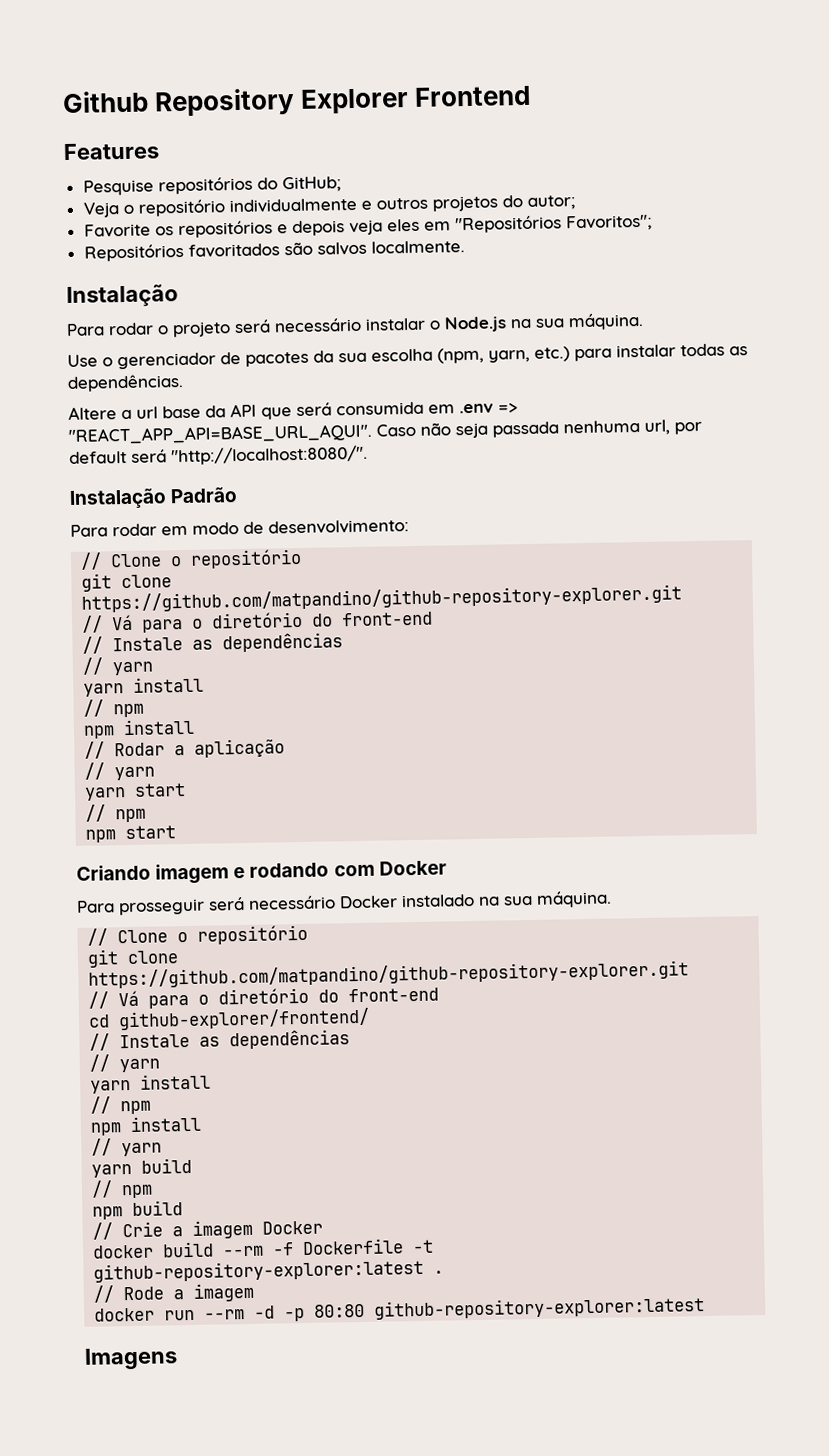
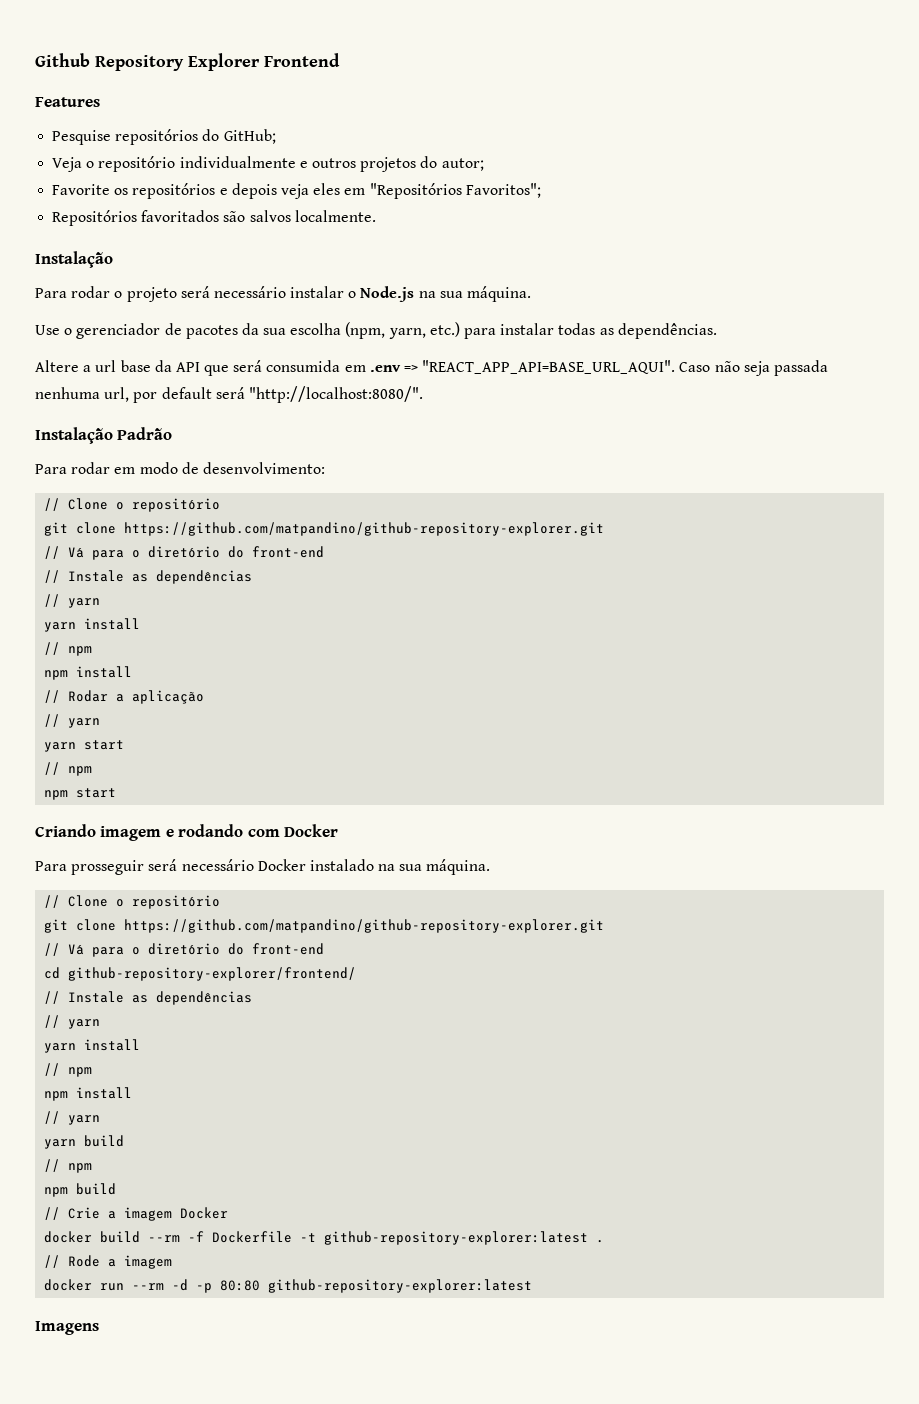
- cd github-explorer/frontend/
+ cd github-repository-explorer/frontend/

